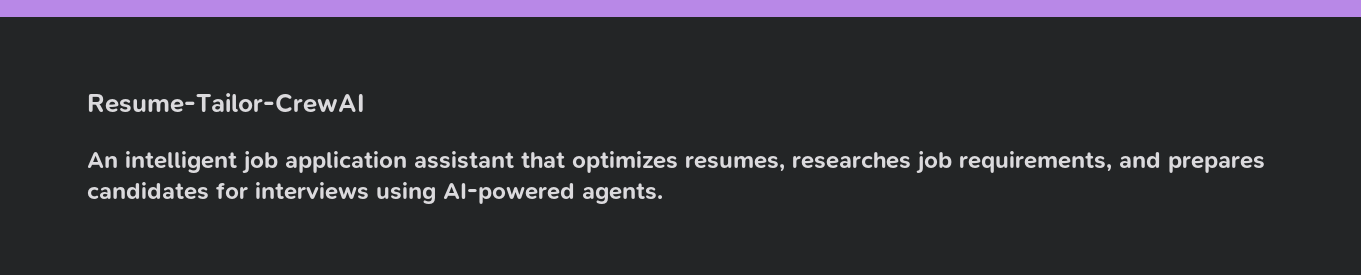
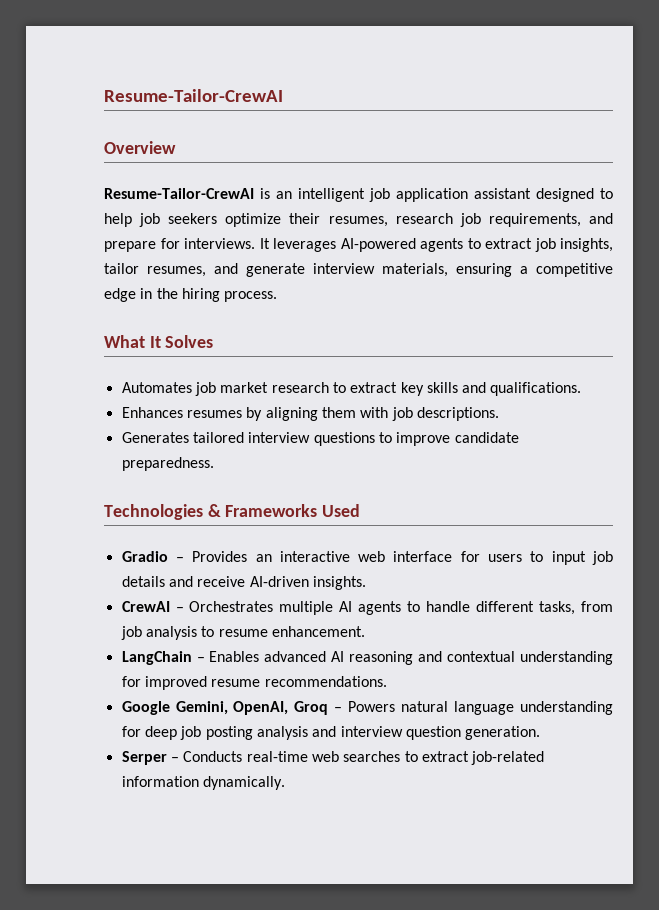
- An intelligent job application assistant that optimizes resumes, researches job requirements, and prepares candidates for interviews using AI-powered agents.
+ Overview
+ Resume-Tailor-CrewAI is an intelligent job application assistant designed to help job seekers optimize their resumes, research job requirements, and prepare for interviews. It leverages AI-powered agents to extract job insights, tailor resumes, and generate interview materials, ensuring a competitive edge in the hiring process.
+ What It Solves
+ Automates job market research to extract key skills and qualifications.
+ Enhances resumes by aligning them with job descriptions.
+ Generates tailored interview questions to improve candidate preparedness.
+ Technologies & Frameworks Used
+ Gradio – Provides an interactive web interface for users to input job details and receive AI-driven insights.
+ CrewAI – Orchestrates multiple AI agents to handle different tasks, from job analysis to resume enhancement.
+ LangChain – Enables advanced AI reasoning and contextual understanding for improved resume recommendations.
+ Google Gemini, OpenAI, Groq – Powers natural language understanding for deep job posting analysis and interview question generation.
+ Serper – Conducts real-time web searches to extract job-related information dynamically.

